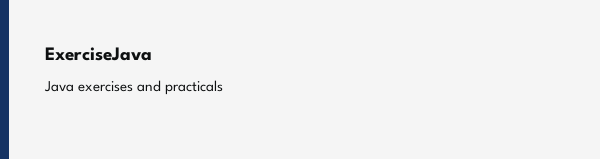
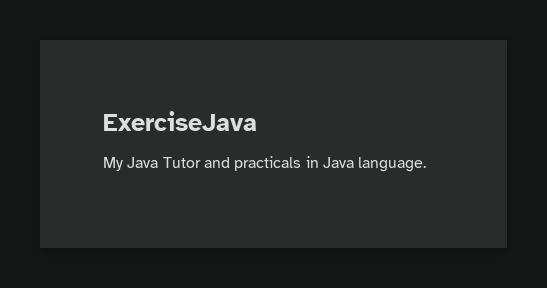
- Java exercises and practicals
+ My Java Tutor and practicals in Java language.

